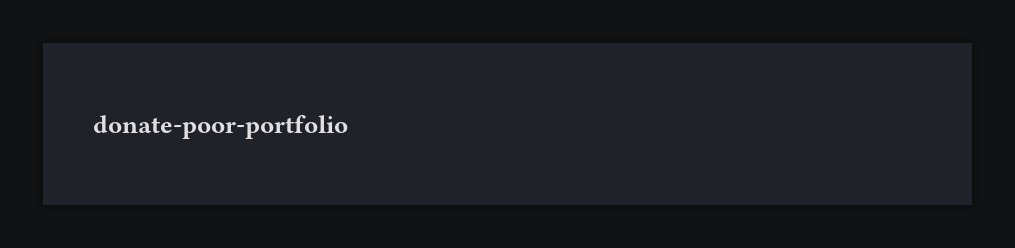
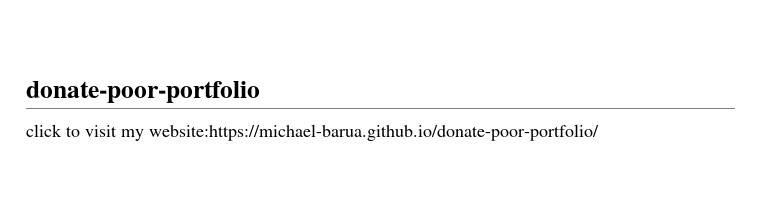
+ click to visit my website:https://michael-barua.github.io/donate-poor-portfolio/

